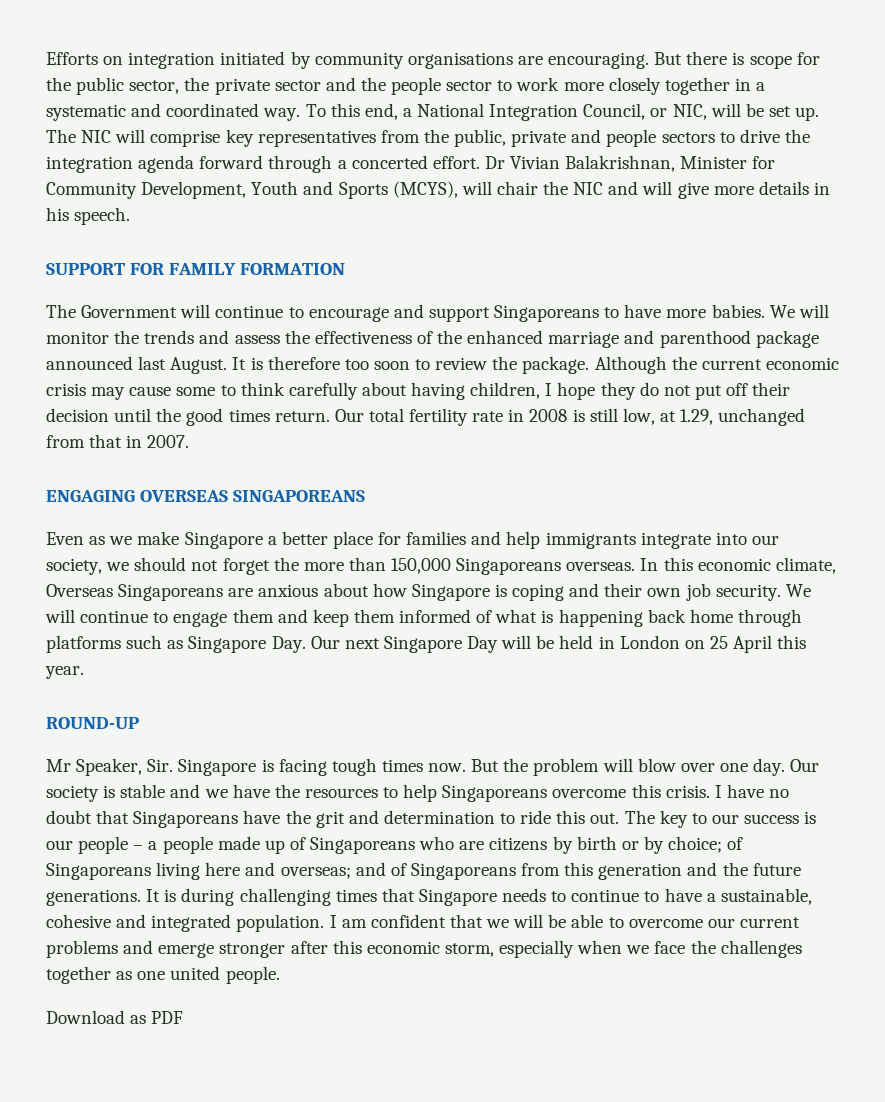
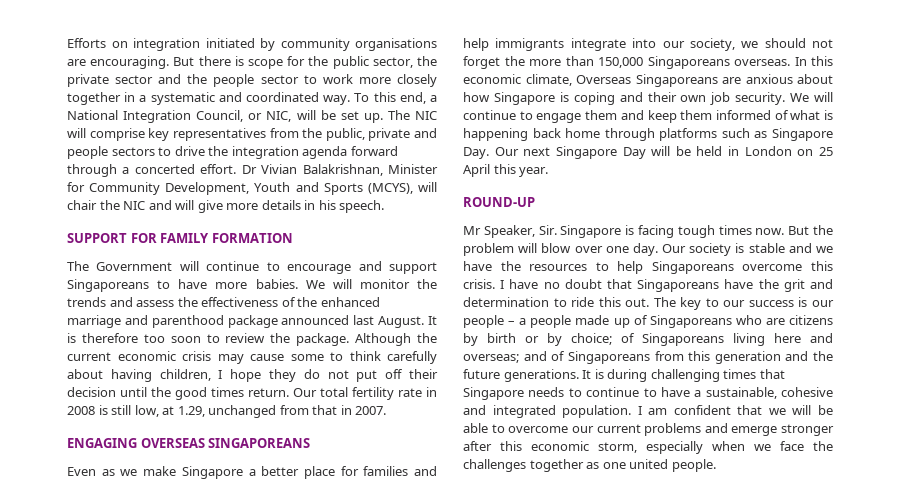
- Download as PDF

